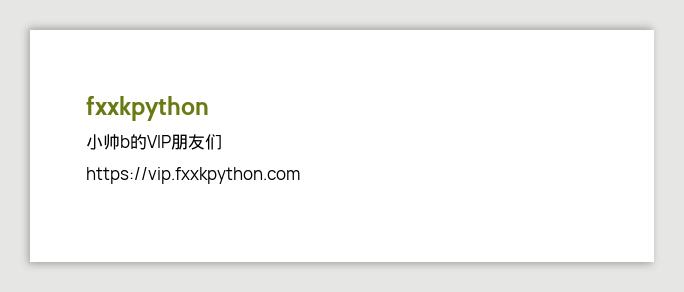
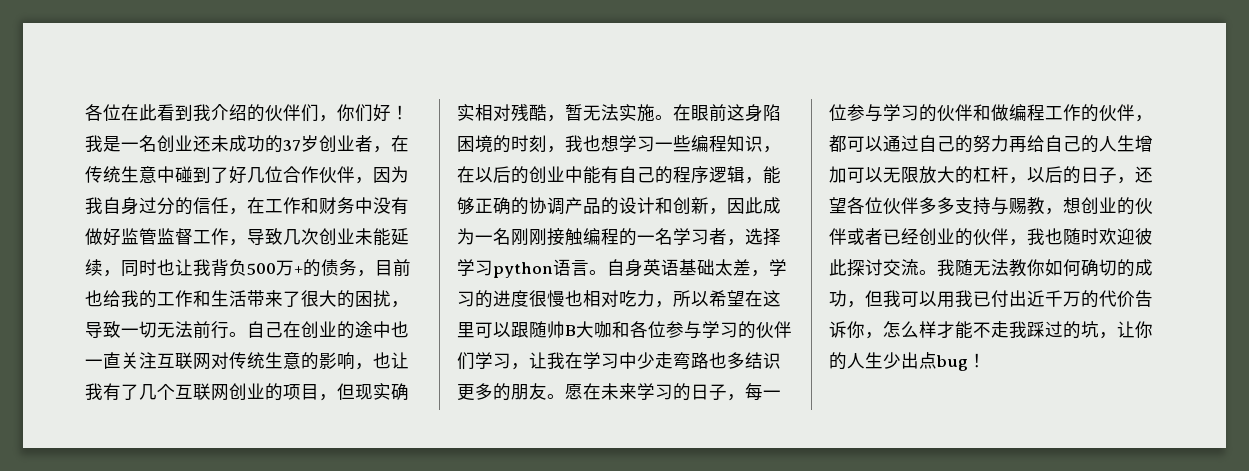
- fxxkpython
- 小帅b的VIP朋友们
- https://vip.fxxkpython.com
+ 各位在此看到我介绍的伙伴们，你们好！我是一名创业还未成功的37岁创业者，在传统生意中碰到了好几位合作伙伴，因为我自身过分的信任，在工作和财务中没有做好监管监督工作，导致几次创业未能延续，同时也让我背负500万+的债务，目前也给我的工作和生活带来了很大的困扰，导致一切无法前行。自己在创业的途中也一直关注互联网对传统生意的影响，也让我有了几个互联网创业的项目，但现实确实相对残酷，暂无法实施。在眼前这身陷困境的时刻，我也想学习一些编程知识，在以后的创业中能有自己的程序逻辑，能够正确的协调产品的设计和创新，因此成为一名刚刚接触编程的一名学习者，选择学习python语言。自身英语基础太差，学习的进度很慢也相对吃力，所以希望在这里可以跟随帅B大咖和各位参与学习的伙伴们学习，让我在学习中少走弯路也多结识更多的朋友。愿在未来学习的日子，每一位参与学习的伙伴和做编程工作的伙伴，都可以通过自己的努力再给自己的人生增加可以无限放大的杠杆，以后的日子，还望各位伙伴多多支持与赐教，想创业的伙伴或者已经创业的伙伴，我也随时欢迎彼此探讨交流。我随无法教你如何确切的成功，但我可以用我已付出近千万的代价告诉你，怎么样才能不走我踩过的坑，让你的人生少出点bug！

